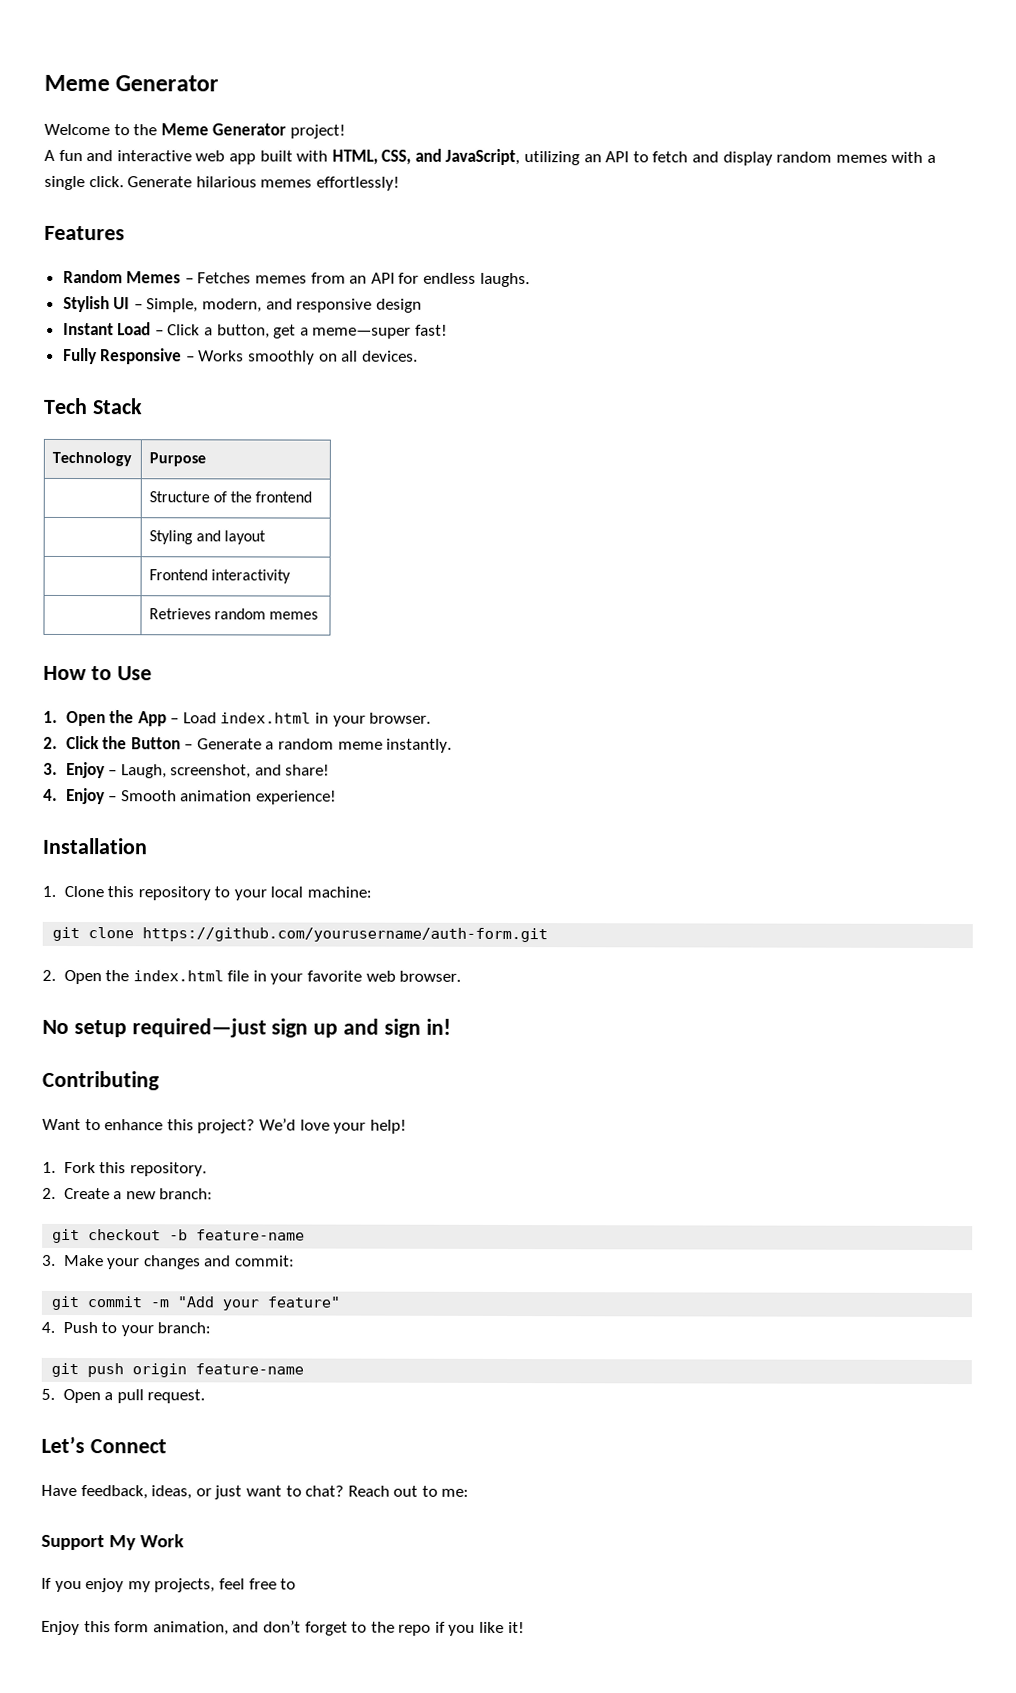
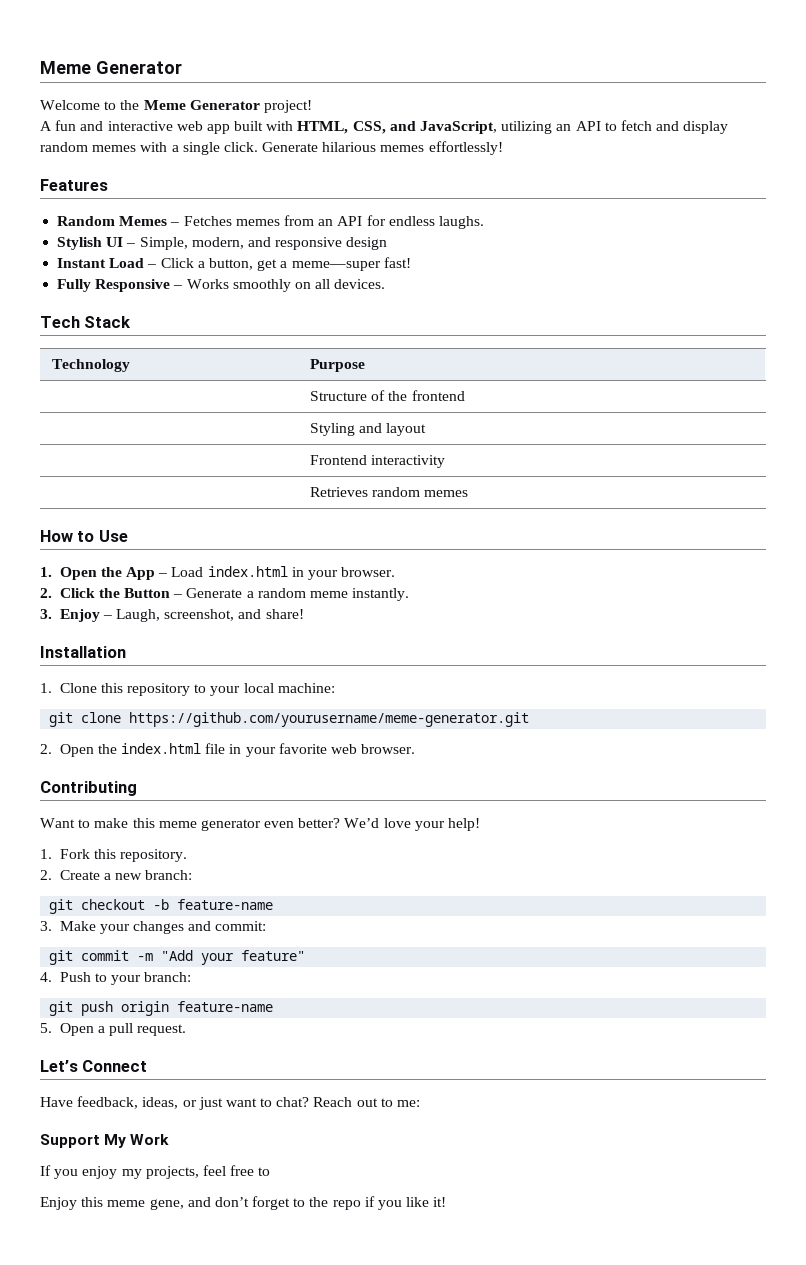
- 4. Enjoy – Smooth animation experience!
- git clone https://github.com/yourusername/auth-form.git
+ git clone https://github.com/yourusername/meme-generator.git
- No setup required—just sign up and sign in!
  Contributing
- Want to enhance this project?
+ Want to make this meme generator even better?
- Enjoy this form animation, and don’t forget to the repo if you like it!
+ Enjoy this meme gene, and don’t forget to the repo if you like it!

